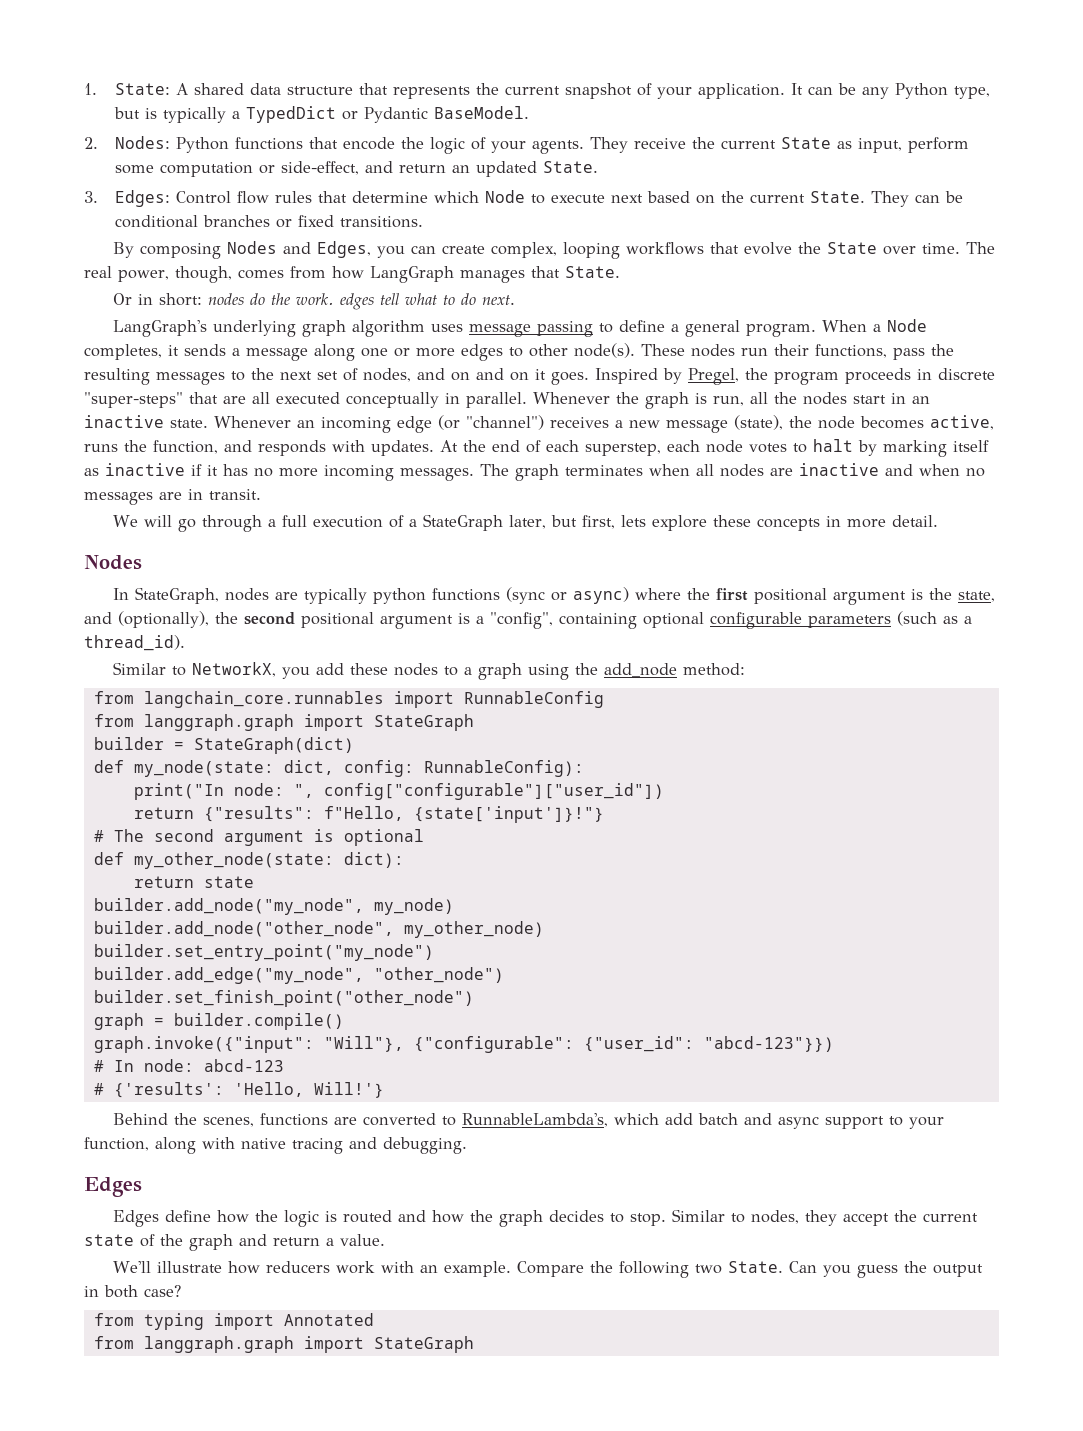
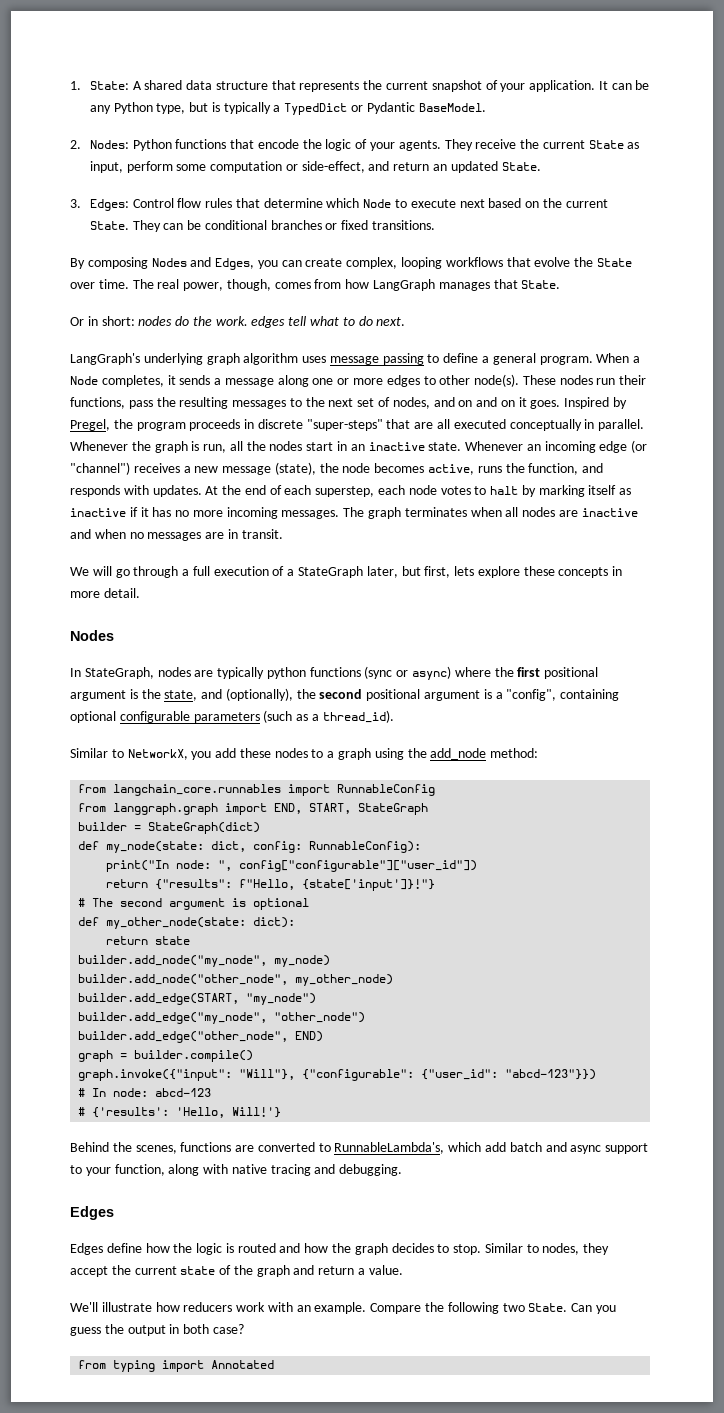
  from langchain_core.runnables import RunnableConfig
- from langgraph.graph import StateGraph
+ from langgraph.graph import END, START, StateGraph
- builder.set_entry_point("my_node")
+ builder.add_edge(START, "my_node")
- builder.set_finish_point("other_node")
+ builder.add_edge("other_node", END)
  from typing import Annotated
- from langgraph.graph import StateGraph

